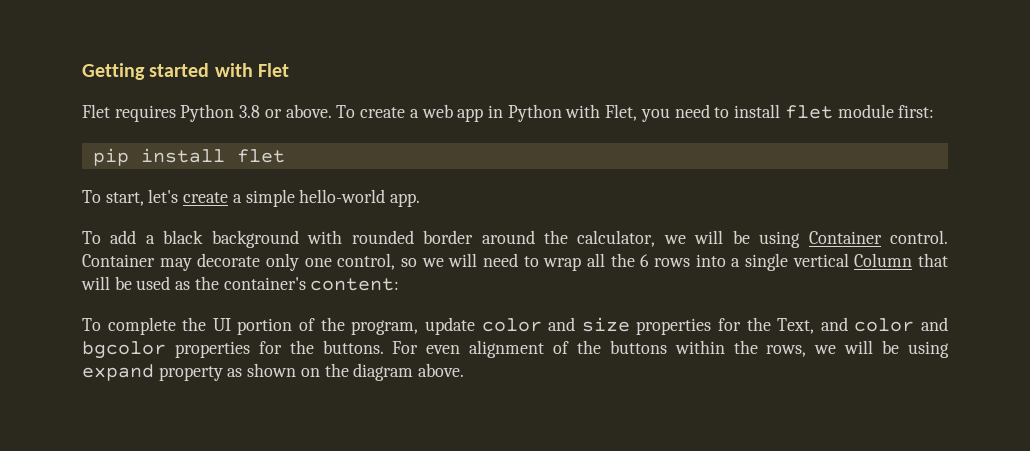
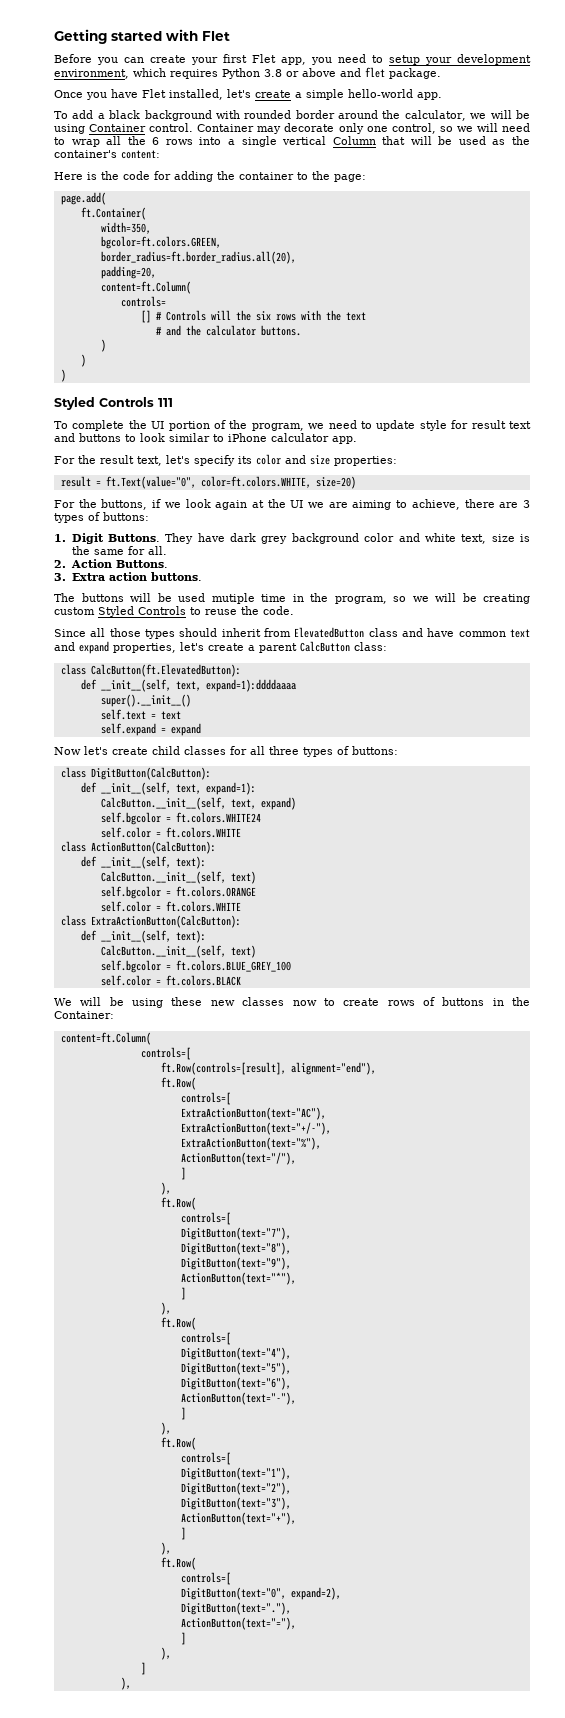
- Flet requires Python 3.8 or above. To create a web app in Python with Flet, you need to install flet module first:
- pip install flet
- To start, let's create a simple hello-world app.
+ Before you can create your first Flet app, you need to setup your development environment, which requires Python 3.8 or above and flet package.
+ Once you have Flet installed, let's create a simple hello-world app.
+ Here is the code for adding the container to the page:
+ page.add(
+ ft.Container(
+ width=350,
+ bgcolor=ft.colors.GREEN,
+ border_radius=ft.border_radius.all(20),
+ padding=20,
+ content=ft.Column(
+ controls=
+ [] # Controls will the six rows with the text
+ # and the calculator buttons.
+ )
+ )
+ )
+ Styled Controls 111
- To complete the UI portion of the program, update color and size properties for the Text, and color and bgcolor properties for the buttons. For even alignment of the buttons within the rows, we will be using expand property as shown on the diagram above.
+ To complete the UI portion of the program, we need to update style for result text and buttons to look similar to iPhone calculator app.
+ For the result text, let's specify its color and size properties:
+ result = ft.Text(value="0", color=ft.colors.WHITE, size=20)
+ For the buttons, if we look again at the UI we are aiming to achieve, there are 3 types of buttons:
+ 1. Digit Buttons. They have dark grey background color and white text, size is the same for all.
+ 2. Action Buttons.
+ 3. Extra action buttons.
+ The buttons will be used mutiple time in the program, so we will be creating custom Styled Controls to reuse the code.
+ Since all those types should inherit from ElevatedButton class and have common text and expand properties, let's create a parent CalcButton class:
+ class CalcButton(ft.ElevatedButton):
+ def __init__(self, text, expand=1):ddddaaaa
+ super().__init__()
+ self.text = text
+ self.expand = expand
+ Now let's create child classes for all three types of buttons:
+ class DigitButton(CalcButton):
+ def __init__(self, text, expand=1):
+ CalcButton.__init__(self, text, expand)
+ self.bgcolor = ft.colors.WHITE24
+ self.color = ft.colors.WHITE
+ class ActionButton(CalcButton):
+ def __init__(self, text):
+ CalcButton.__init__(self, text)
+ self.bgcolor = ft.colors.ORANGE
+ self.color = ft.colors.WHITE
+ class ExtraActionButton(CalcButton):
+ def __init__(self, text):
+ CalcButton.__init__(self, text)
+ self.bgcolor = ft.colors.BLUE_GREY_100
+ self.color = ft.colors.BLACK
+ We will be using these new classes now to create rows of buttons in the Container:
+ content=ft.Column(
+ controls=[
+ ft.Row(controls=[result], alignment="end"),
+ ft.Row(
+ controls=[
+ ExtraActionButton(text="AC"),
+ ExtraActionButton(text="+/-"),
+ ExtraActionButton(text="%"),
+ ActionButton(text="/"),
+ ]
+ ),
+ ft.Row(
+ controls=[
+ DigitButton(text="7"),
+ DigitButton(text="8"),
+ DigitButton(text="9"),
+ ActionButton(text="*"),
+ ]
+ ),
+ ft.Row(
+ controls=[
+ DigitButton(text="4"),
+ DigitButton(text="5"),
+ DigitButton(text="6"),
+ ActionButton(text="-"),
+ ]
+ ),
+ ft.Row(
+ controls=[
+ DigitButton(text="1"),
+ DigitButton(text="2"),
+ DigitButton(text="3"),
+ ActionButton(text="+"),
+ ]
+ ),
+ ft.Row(
+ controls=[
+ DigitButton(text="0", expand=2),
+ DigitButton(text="."),
+ ActionButton(text="="),
+ ]
+ ),
+ ]
+ ),

